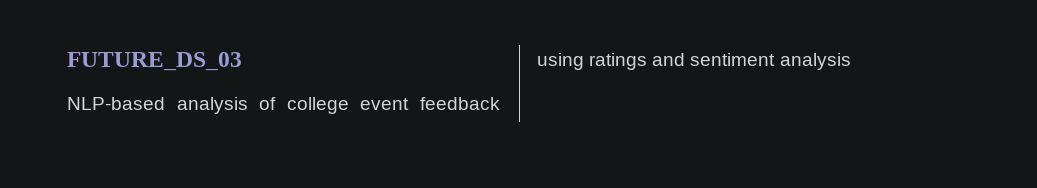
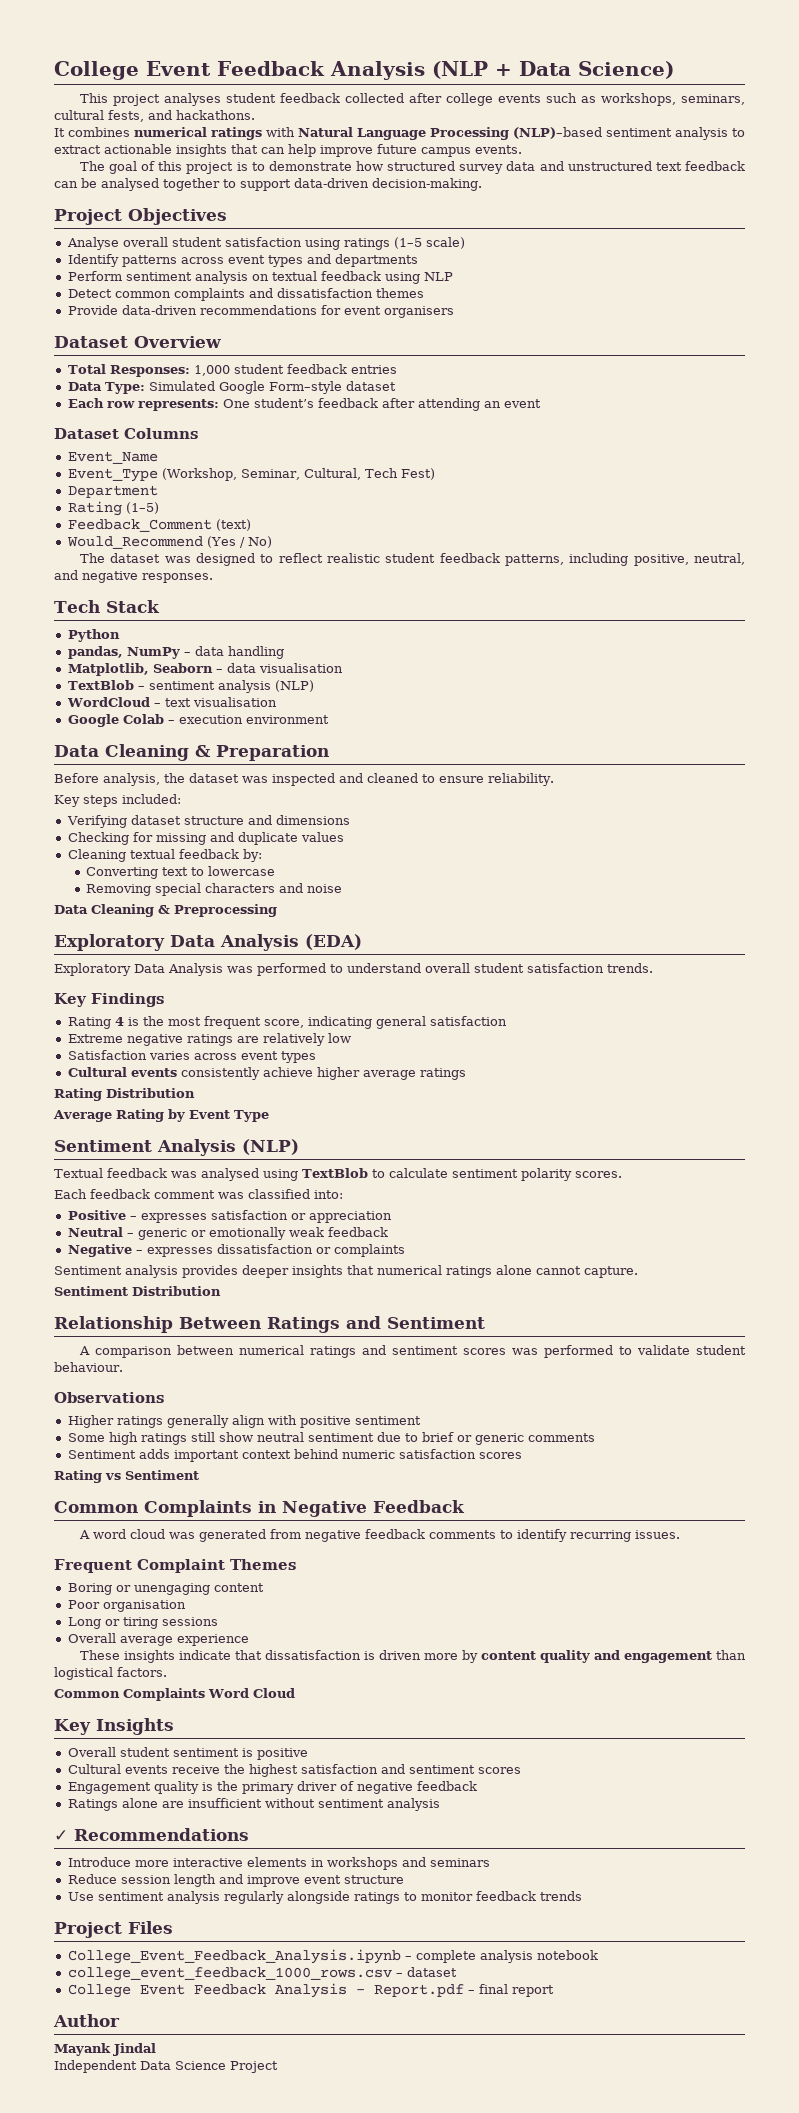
- FUTURE_DS_03
- NLP-based analysis of college event feedback using ratings and sentiment analysis
+ College Event Feedback Analysis (NLP + Data Science)
+ This project analyses student feedback collected after college events such as workshops, seminars, cultural fests, and hackathons.
+ It combines numerical ratings with Natural Language Processing (NLP)–based sentiment analysis to extract actionable insights that can help improve future campus events.
+ The goal of this project is to demonstrate how structured survey data and unstructured text feedback can be analysed together to support data-driven decision-making.
+ Project Objectives
+ Analyse overall student satisfaction using ratings (1–5 scale)
+ Identify patterns across event types and departments
+ Perform sentiment analysis on textual feedback using NLP
+ Detect common complaints and dissatisfaction themes
+ Provide data-driven recommendations for event organisers
+ Dataset Overview
+ Total Responses: 1,000 student feedback entries
+ Data Type: Simulated Google Form–style dataset
+ Each row represents: One student’s feedback after attending an event
+ Dataset Columns
+ Event_Name
+ Event_Type (Workshop, Seminar, Cultural, Tech Fest)
+ Department
+ Rating (1–5)
+ Feedback_Comment (text)
+ Would_Recommend (Yes / No)
+ The dataset was designed to reflect realistic student feedback patterns, including positive, neutral, and negative responses.
+ Tech Stack
+ Python
+ pandas, NumPy – data handling
+ Matplotlib, Seaborn – data visualisation
+ TextBlob – sentiment analysis (NLP)
+ WordCloud – text visualisation
+ Google Colab – execution environment
+ Data Cleaning & Preparation
+ Before analysis, the dataset was inspected and cleaned to ensure reliability.
+ Key steps included:
+ Verifying dataset structure and dimensions
+ Checking for missing and duplicate values
+ Cleaning textual feedback by:
+ Converting text to lowercase
+ Removing special characters and noise
+ Data Cleaning & Preprocessing
+ Exploratory Data Analysis (EDA)
+ Exploratory Data Analysis was performed to understand overall student satisfaction trends.
+ Key Findings
+ Rating 4 is the most frequent score, indicating general satisfaction
+ Extreme negative ratings are relatively low
+ Satisfaction varies across event types
+ Cultural events consistently achieve higher average ratings
+ Rating Distribution
+ Average Rating by Event Type
+ Sentiment Analysis (NLP)
+ Textual feedback was analysed using TextBlob to calculate sentiment polarity scores.
+ Each feedback comment was classified into:
+ Positive – expresses satisfaction or appreciation
+ Neutral – generic or emotionally weak feedback
+ Negative – expresses dissatisfaction or complaints
+ Sentiment analysis provides deeper insights that numerical ratings alone cannot capture.
+ Sentiment Distribution
+ Relationship Between Ratings and Sentiment
+ A comparison between numerical ratings and sentiment scores was performed to validate student behaviour.
+ Observations
+ Higher ratings generally align with positive sentiment
+ Some high ratings still show neutral sentiment due to brief or generic comments
+ Sentiment adds important context behind numeric satisfaction scores
+ Rating vs Sentiment
+ Common Complaints in Negative Feedback
+ A word cloud was generated from negative feedback comments to identify recurring issues.
+ Frequent Complaint Themes
+ Boring or unengaging content
+ Poor organisation
+ Long or tiring sessions
+ Overall average experience
+ These insights indicate that dissatisfaction is driven more by content quality and engagement than logistical factors.
+ Common Complaints Word Cloud
+ Key Insights
+ Overall student sentiment is positive
+ Cultural events receive the highest satisfaction and sentiment scores
+ Engagement quality is the primary driver of negative feedback
+ Ratings alone are insufficient without sentiment analysis
+ ✓ Recommendations
+ Introduce more interactive elements in workshops and seminars
+ Reduce session length and improve event structure
+ Use sentiment analysis regularly alongside ratings to monitor feedback trends
+ Project Files
+ College_Event_Feedback_Analysis.ipynb – complete analysis notebook
+ college_event_feedback_1000_rows.csv – dataset
+ College Event Feedback Analysis - Report.pdf – final report
+ Author
+ Mayank Jindal
+ Independent Data Science Project

